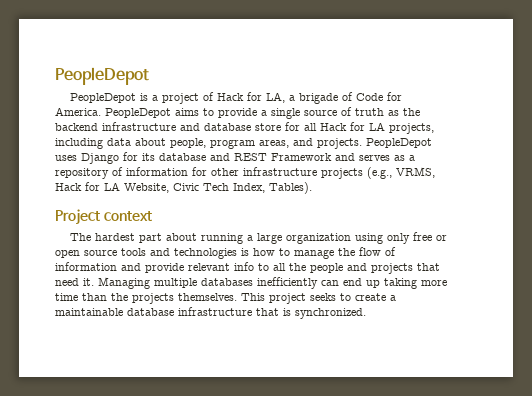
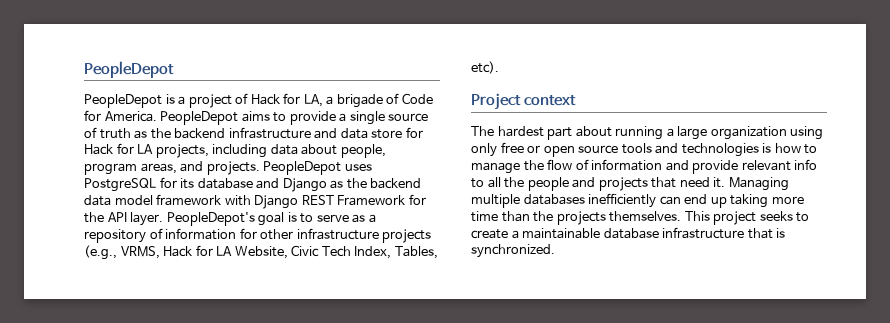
- PeopleDepot aims to provide a single source of truth as the backend infrastructure and database store for all Hack for LA projects, including data about people, program areas, and projects.
+ PeopleDepot aims to provide a single source of truth as the backend infrastructure and data store for Hack for LA projects, including data about people, program areas, and projects.
- PeopleDepot uses Django for its database and REST Framework and serves as a repository of information for other infrastructure projects (e.g., VRMS, Hack for LA Website, Civic Tech Index, Tables).
+ PeopleDepot uses PostgreSQL for its database and Django as the backend data model framework with Django REST Framework for the API layer. PeopleDepot's goal is to serve as a repository of information for other infrastructure projects (e.g., VRMS, Hack for LA Website, Civic Tech Index, Tables, etc).

